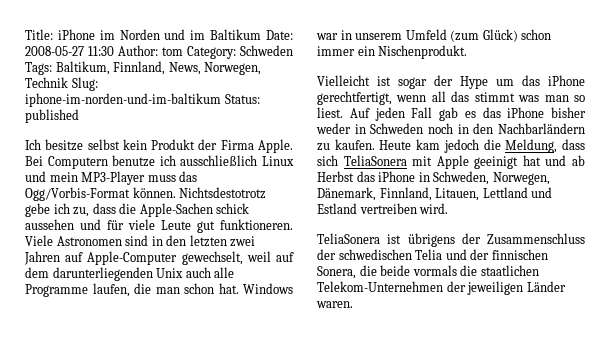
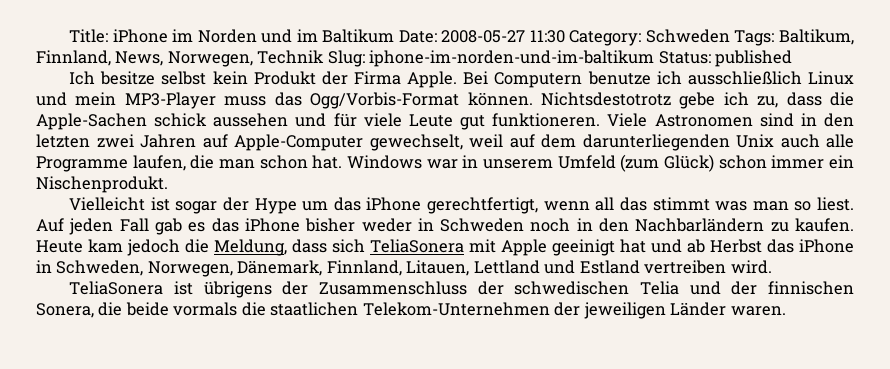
- Title: iPhone im Norden und im Baltikum Date: 2008-05-27 11:30 Author: tom Category: Schweden Tags: Baltikum, Finnland, News, Norwegen, Technik Slug: iphone-im-norden-und-im-baltikum Status: published
+ Title: iPhone im Norden und im Baltikum Date: 2008-05-27 11:30 Category: Schweden Tags: Baltikum, Finnland, News, Norwegen, Technik Slug: iphone-im-norden-und-im-baltikum Status: published

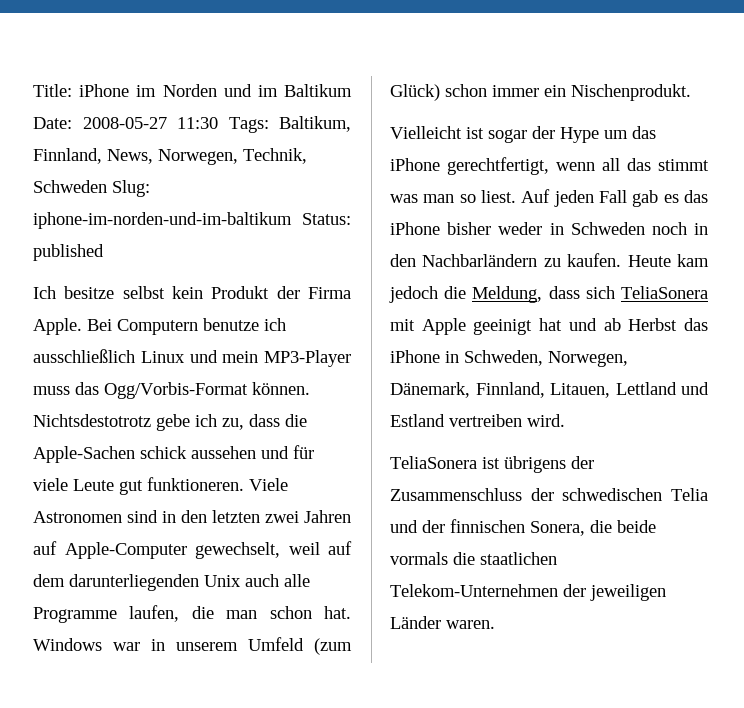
- Title: iPhone im Norden und im Baltikum Date: 2008-05-27 11:30 Category: Schweden Tags: Baltikum, Finnland, News, Norwegen, Technik Slug: iphone-im-norden-und-im-baltikum Status: published
+ Title: iPhone im Norden und im Baltikum Date: 2008-05-27 11:30 Tags: Baltikum, Finnland, News, Norwegen, Technik, Schweden Slug: iphone-im-norden-und-im-baltikum Status: published

